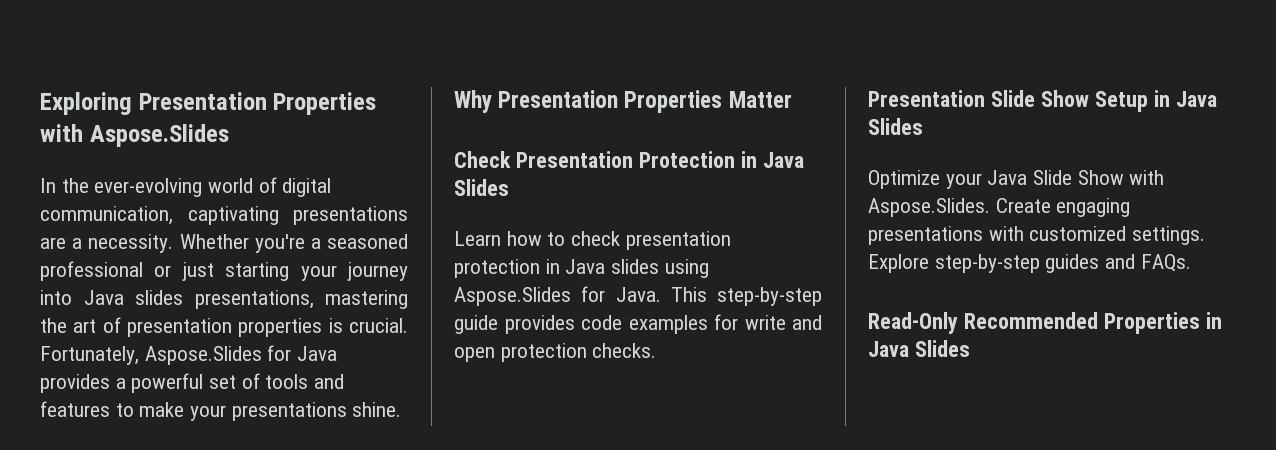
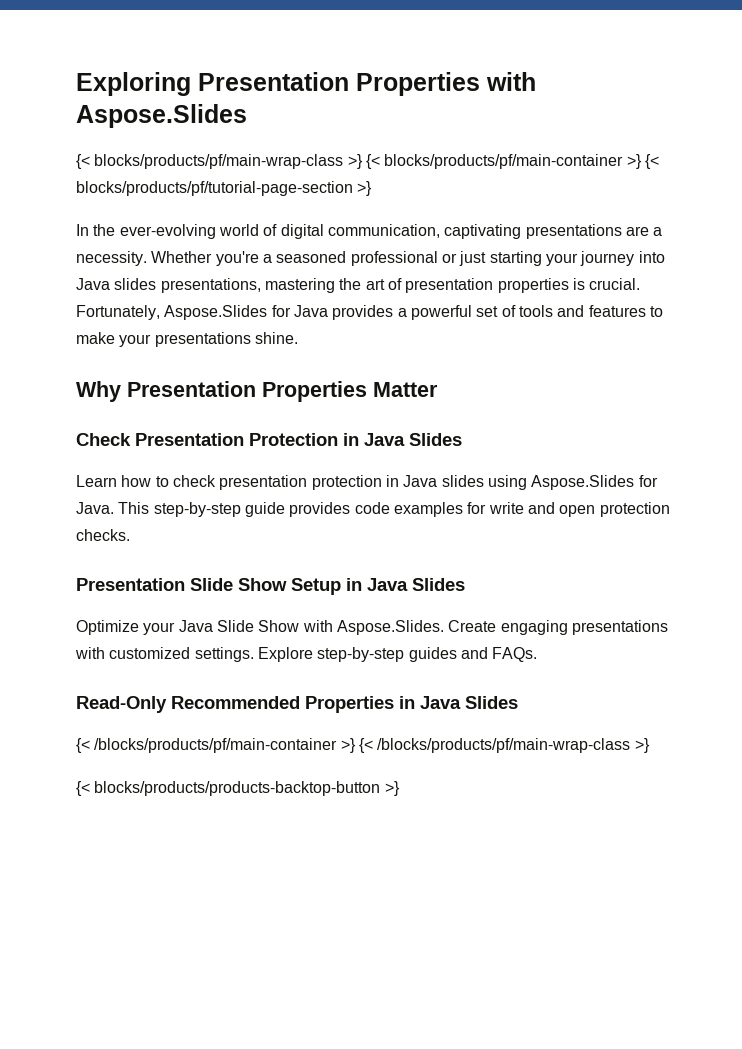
+ {< blocks/products/pf/main-wrap-class >} {< blocks/products/pf/main-container >} {< blocks/products/pf/tutorial-page-section >}
+ {< /blocks/products/pf/main-container >} {< /blocks/products/pf/main-wrap-class >}
+ {< blocks/products/products-backtop-button >}

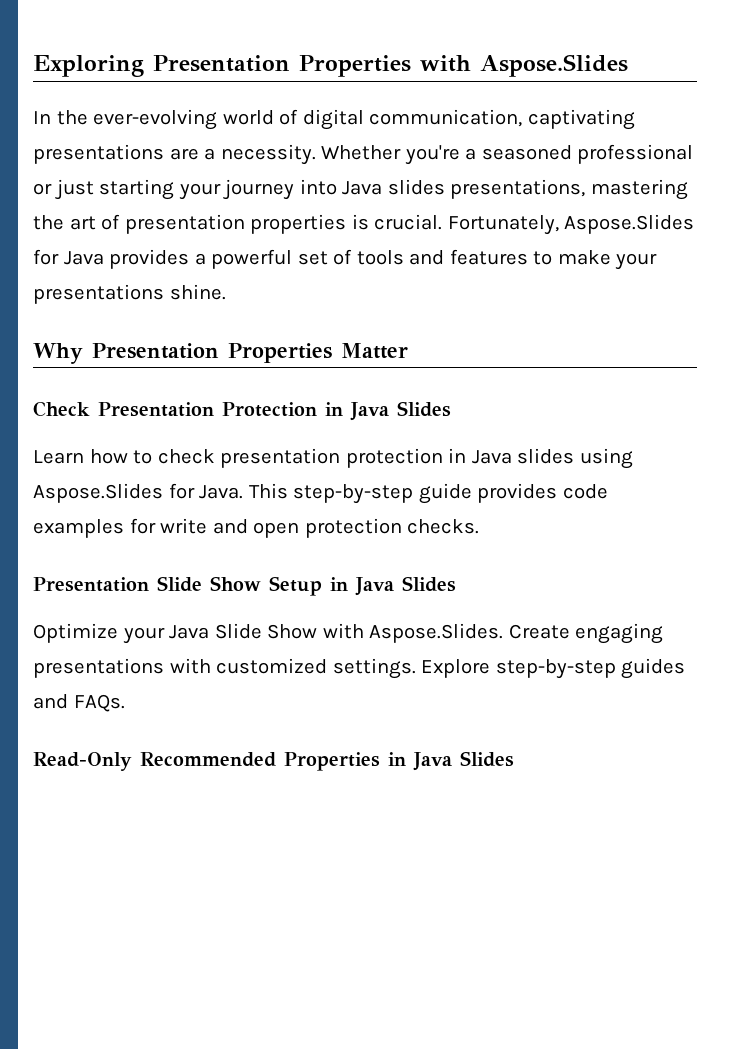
- {< blocks/products/pf/main-wrap-class >} {< blocks/products/pf/main-container >} {< blocks/products/pf/tutorial-page-section >}
- {< /blocks/products/pf/main-container >} {< /blocks/products/pf/main-wrap-class >}
- {< blocks/products/products-backtop-button >}

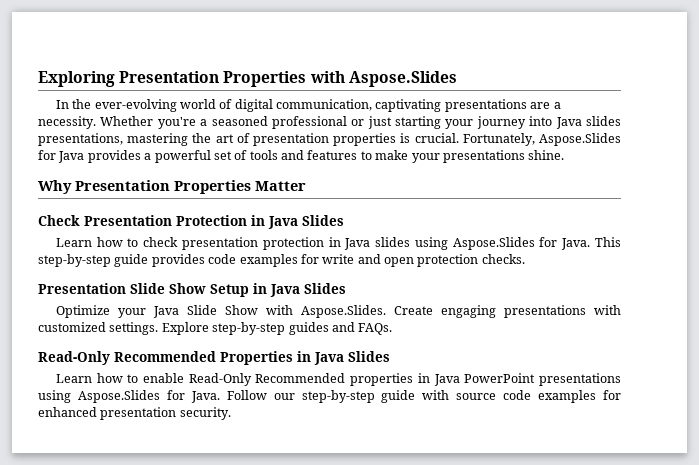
+ Learn how to enable Read-Only Recommended properties in Java PowerPoint presentations using Aspose.Slides for Java. Follow our step-by-step guide with source code examples for enhanced presentation security.

